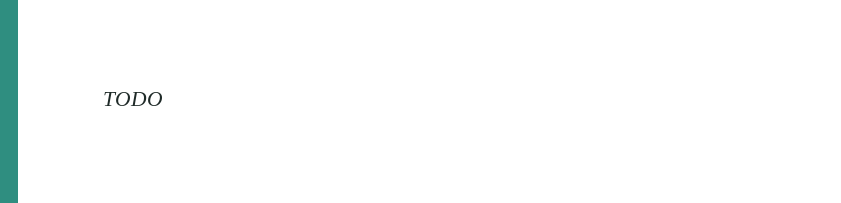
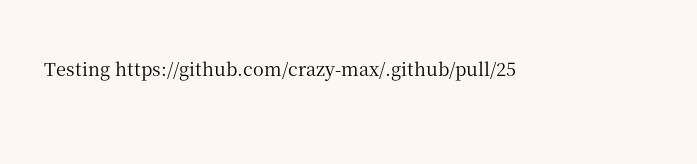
- TODO
+ Testing https://github.com/crazy-max/.github/pull/25

